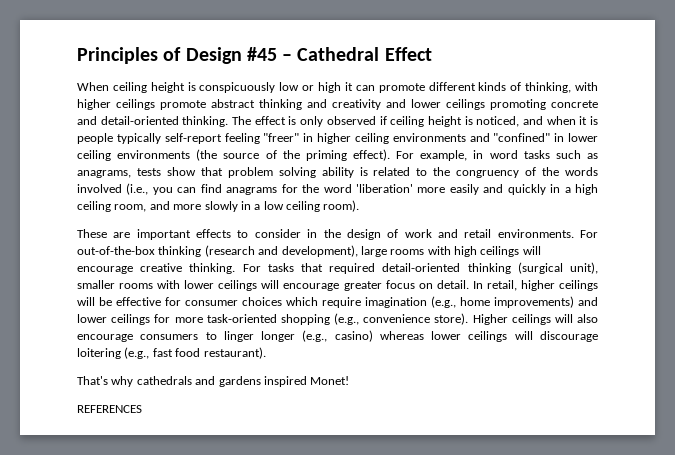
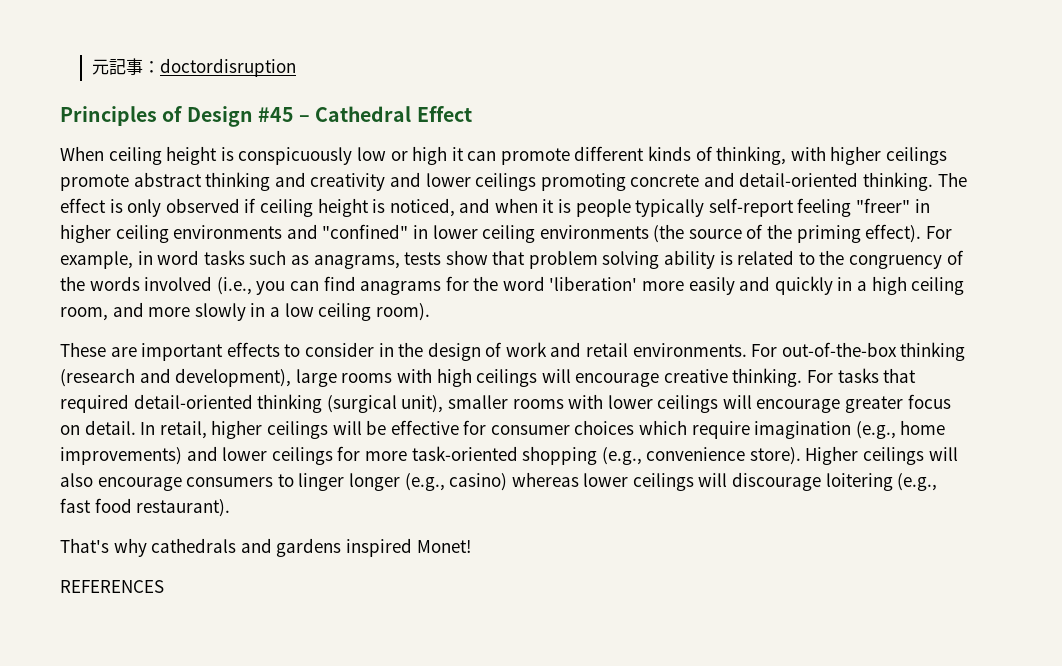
+ 元記事：doctordisruption

